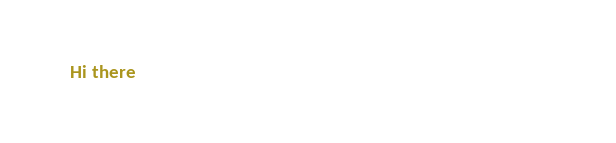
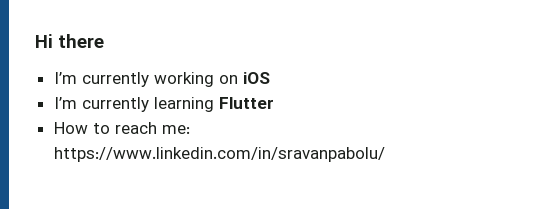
+ I’m currently working on iOS
+ I’m currently learning Flutter
+ How to reach me: https://www.linkedin.com/in/sravanpabolu/

